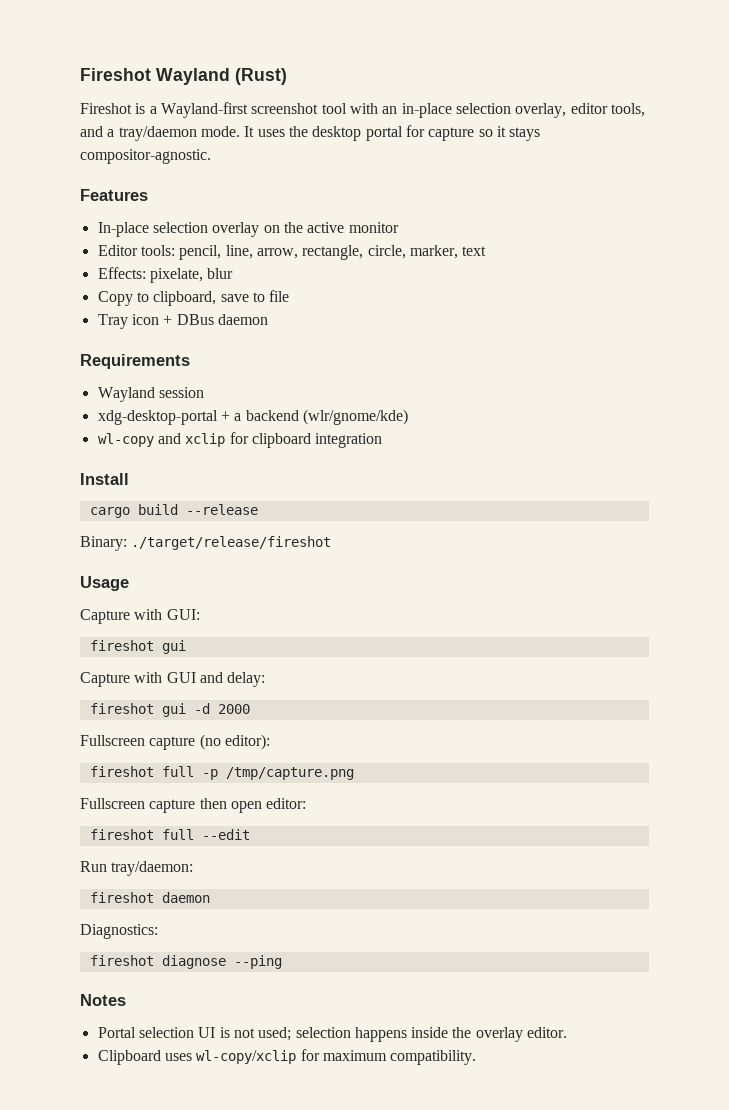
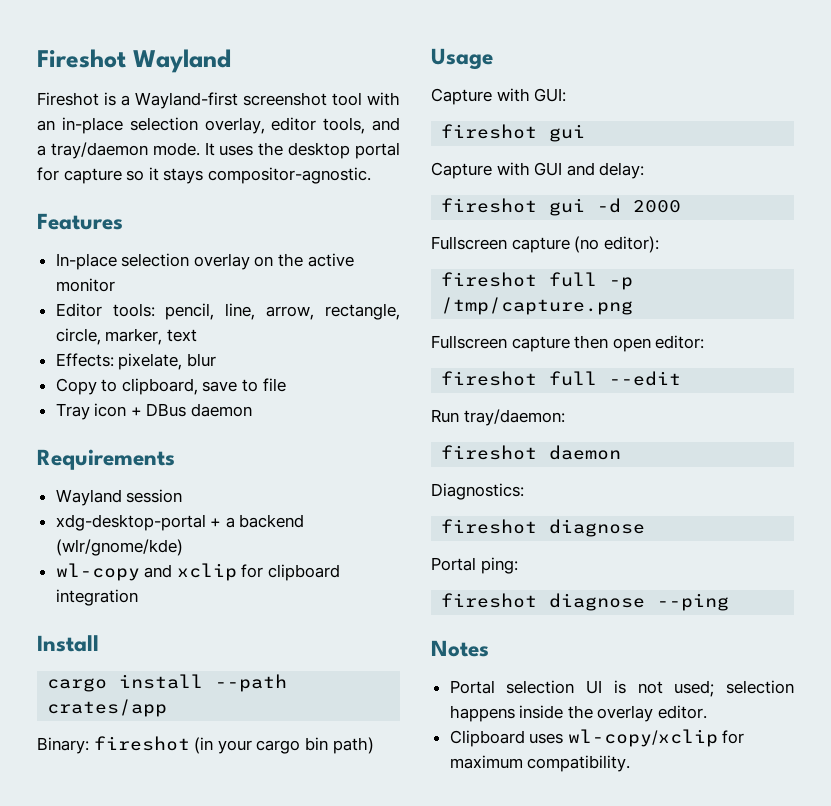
- Fireshot Wayland (Rust)
+ Fireshot Wayland
- cargo build --release
- Binary: ./target/release/fireshot
+ cargo install --path crates/app
+ Binary: fireshot (in your cargo bin path)
  Diagnostics:
+ fireshot diagnose
+ Portal ping:

